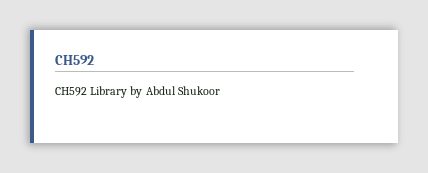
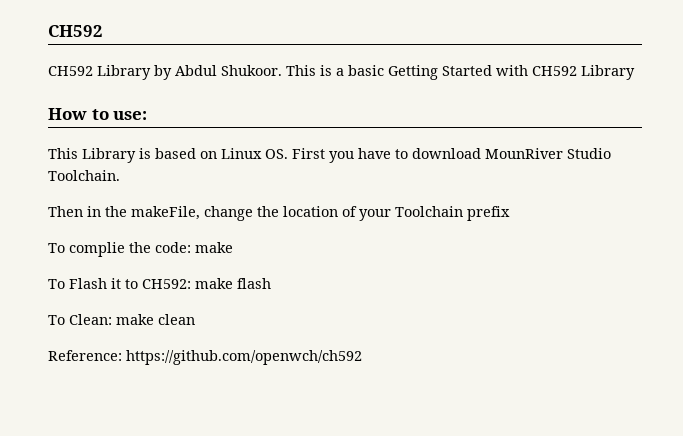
- CH592 Library by Abdul Shukoor
+ CH592 Library by Abdul Shukoor. This is a basic Getting Started with CH592 Library
+ How to use:
+ This Library is based on Linux OS. First you have to download MounRiver Studio Toolchain.
+ Then in the makeFile, change the location of your Toolchain prefix
+ To complie the code: make
+ To Flash it to CH592: make flash
+ To Clean: make clean
+ Reference: https://github.com/openwch/ch592

